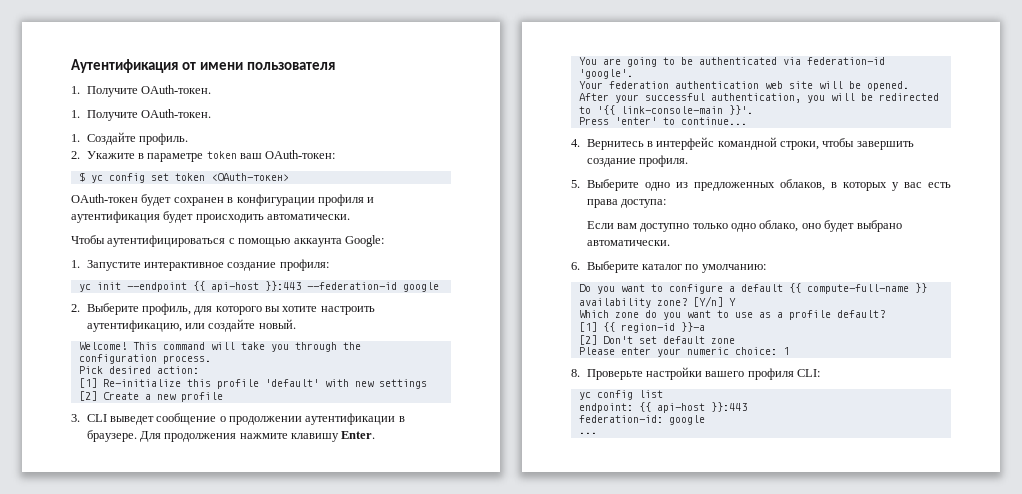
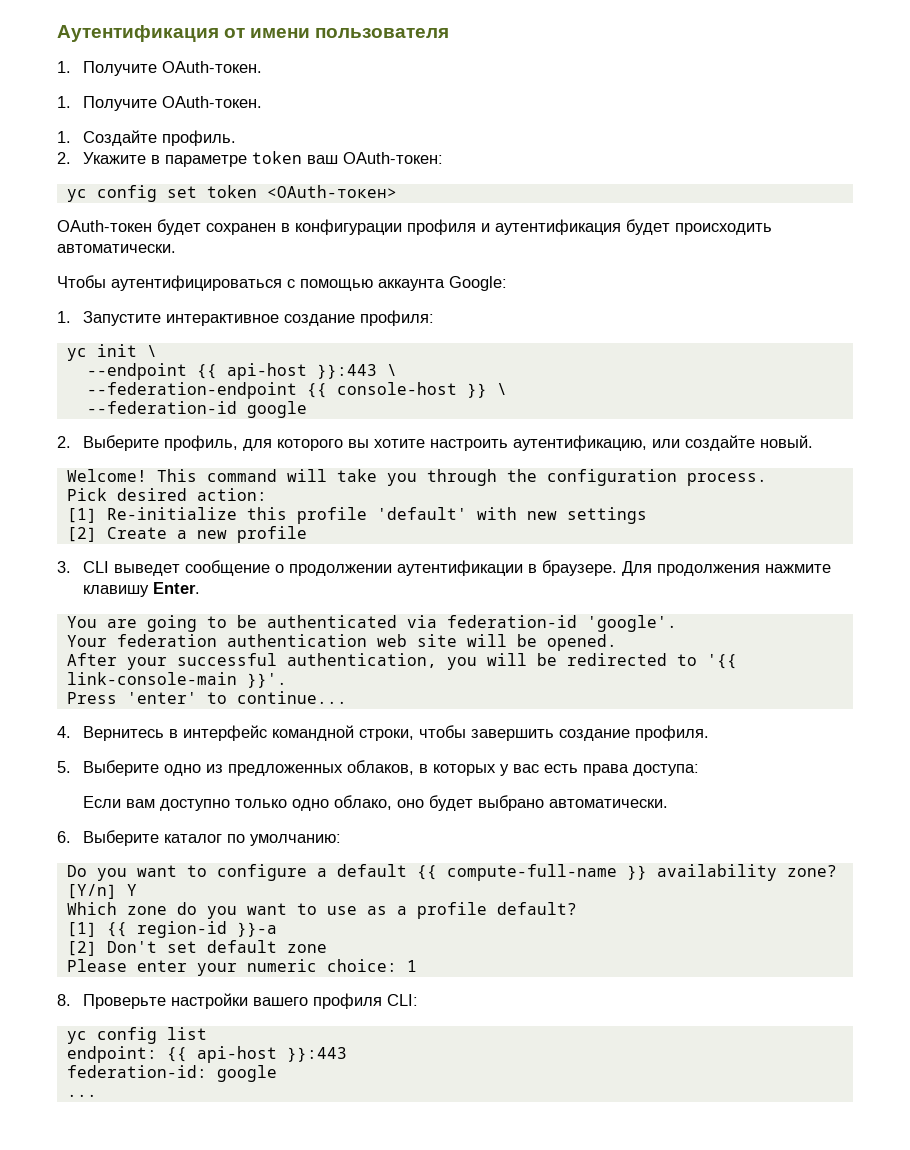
- $ yc config set token <OAuth-токен>
+ yc config set token <OAuth-токен>
- yc init --endpoint {{ api-host }}:443 --federation-id google
+ yc init \
+ --endpoint {{ api-host }}:443 \
+ --federation-endpoint {{ console-host }} \
+ --federation-id google

